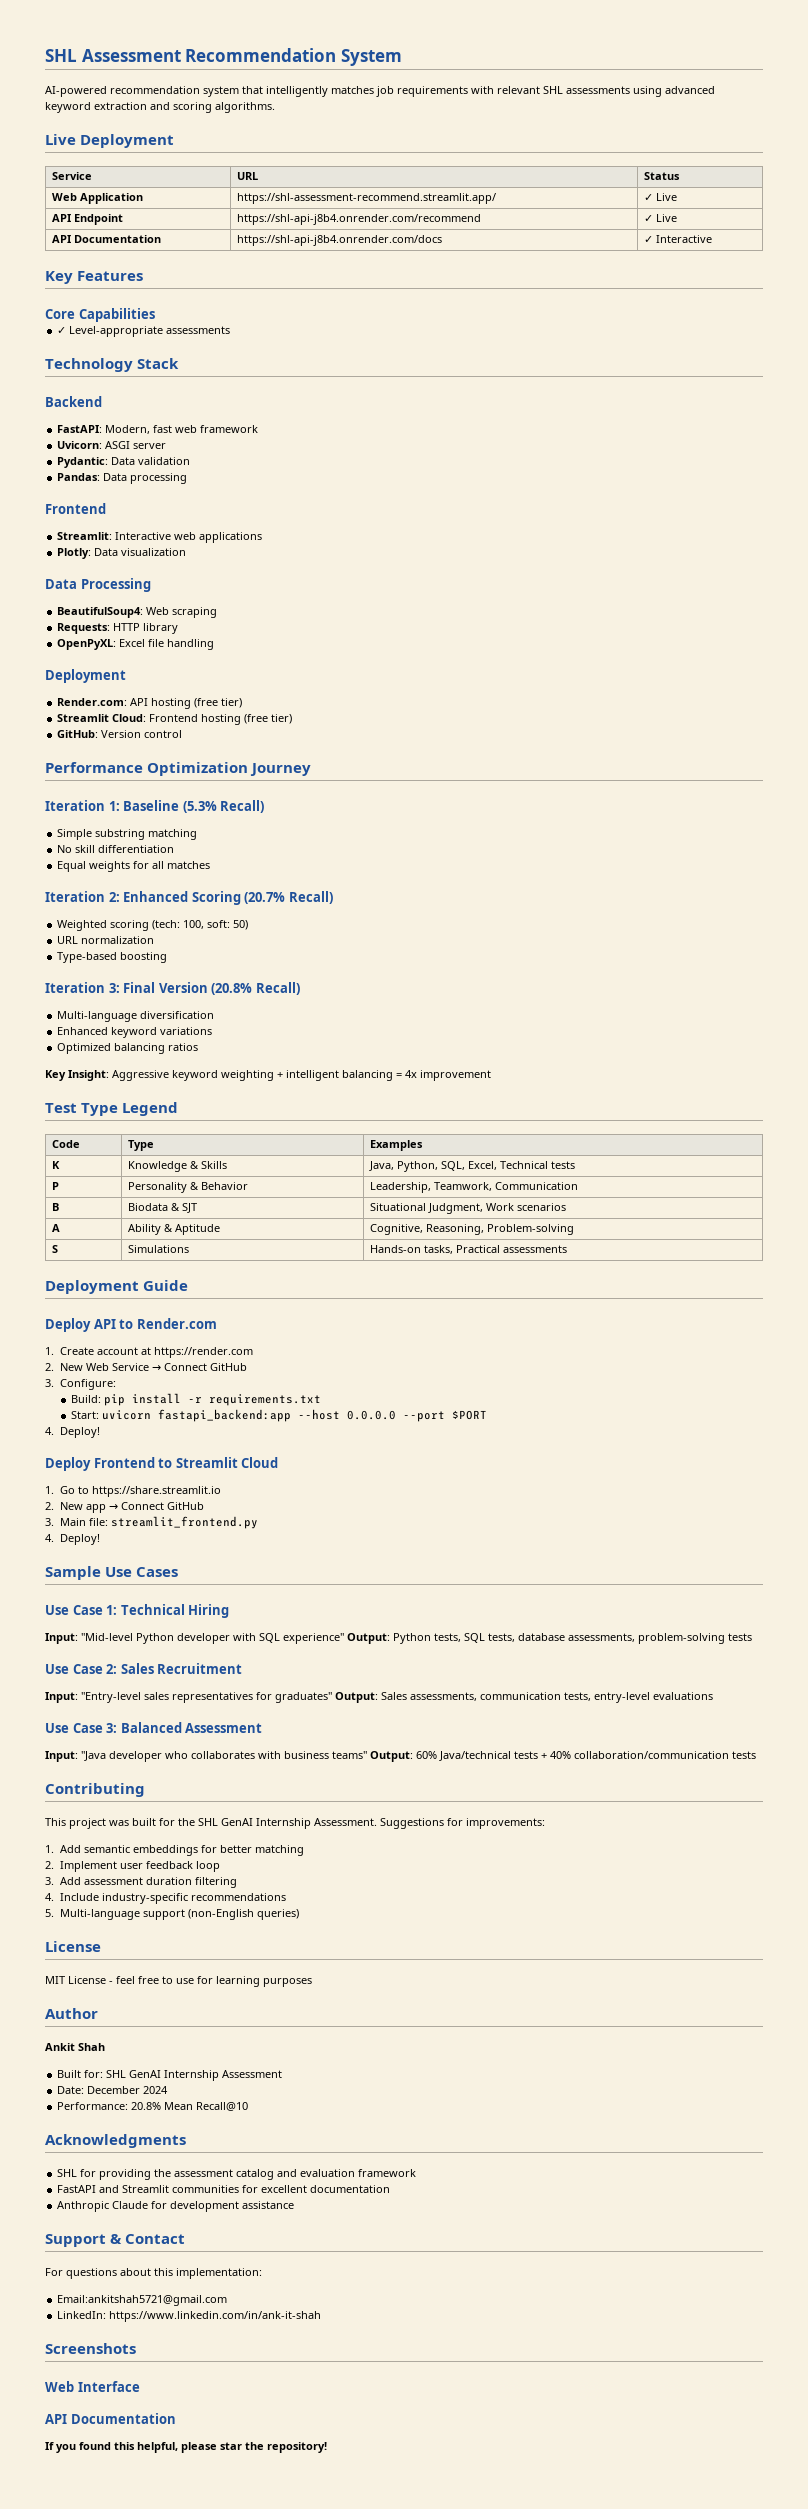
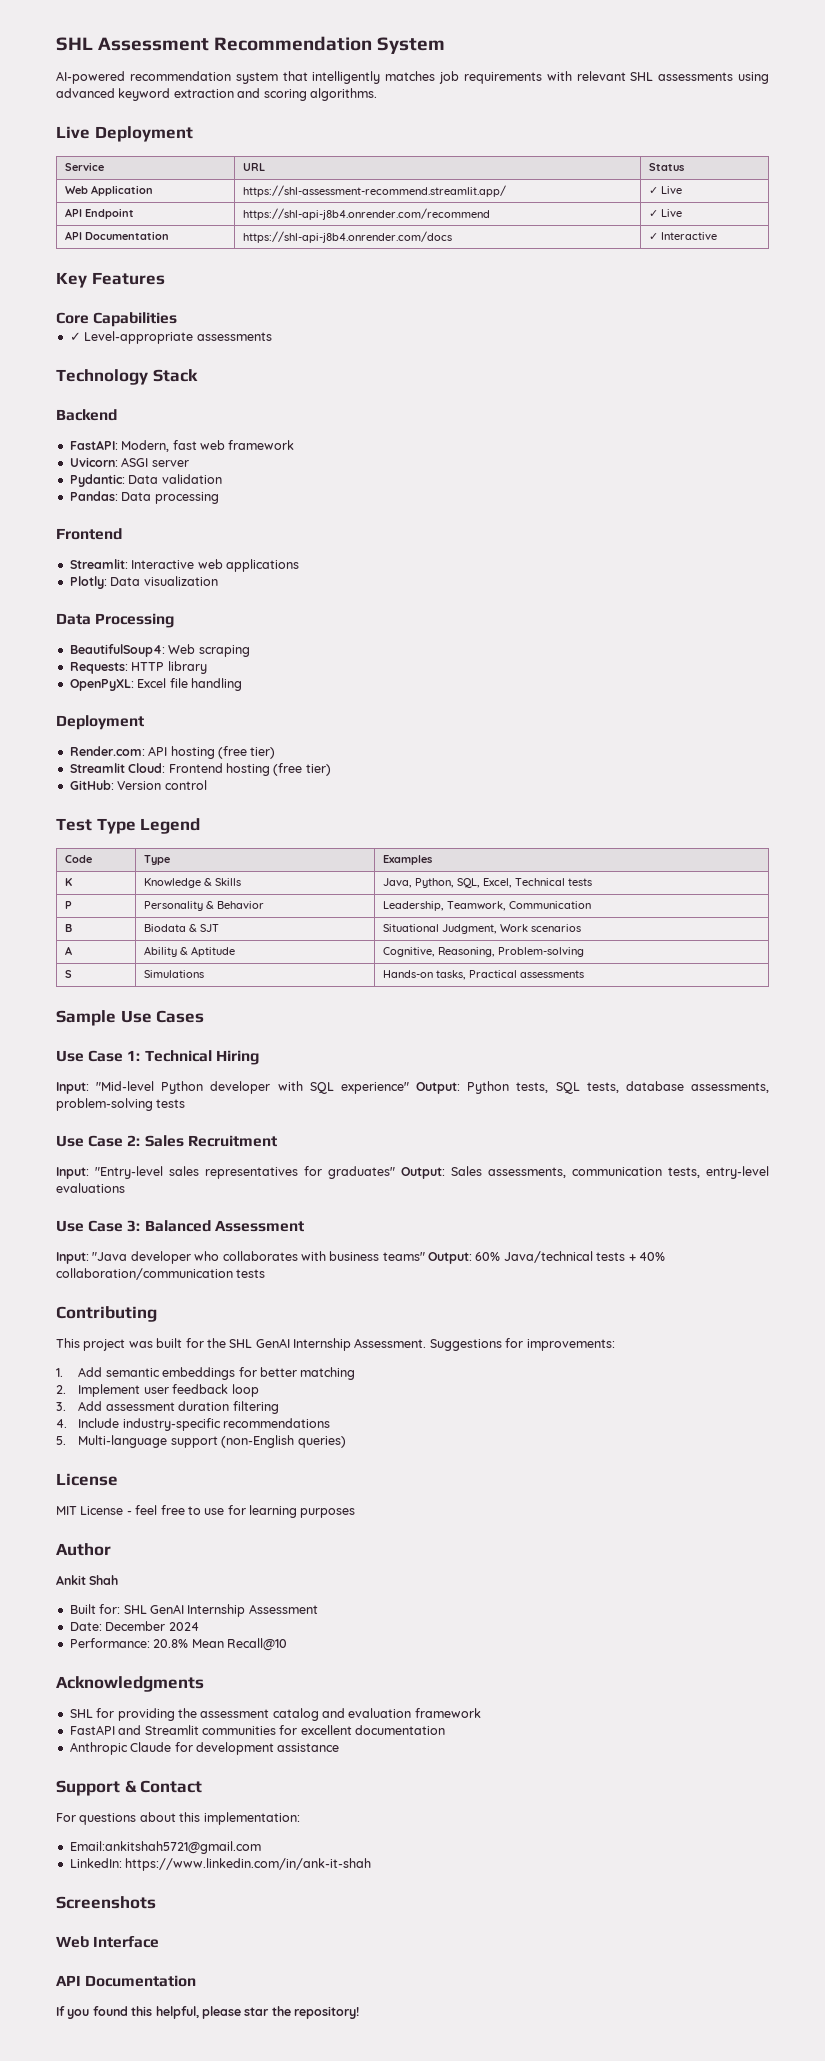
- Performance Optimization Journey
- Iteration 1: Baseline (5.3% Recall)
- Simple substring matching
- No skill differentiation
- Equal weights for all matches
- Iteration 2: Enhanced Scoring (20.7% Recall)
- Weighted scoring (tech: 100, soft: 50)
- URL normalization
- Type-based boosting
- Iteration 3: Final Version (20.8% Recall)
- Multi-language diversification
- Enhanced keyword variations
- Optimized balancing ratios
- Key Insight: Aggressive keyword weighting + intelligent balancing = 4x improvement
- Deployment Guide
- Deploy API to Render.com
- 1. Create account at https://render.com
- 2. New Web Service → Connect GitHub
- 3. Configure:
- Build: pip install -r requirements.txt
- Start: uvicorn fastapi_backend:app --host 0.0.0.0 --port $PORT
- 4. Deploy!
- Deploy Frontend to Streamlit Cloud
- 1. Go to https://share.streamlit.io
- 2. New app → Connect GitHub
- 3. Main file: streamlit_frontend.py
- 4. Deploy!

